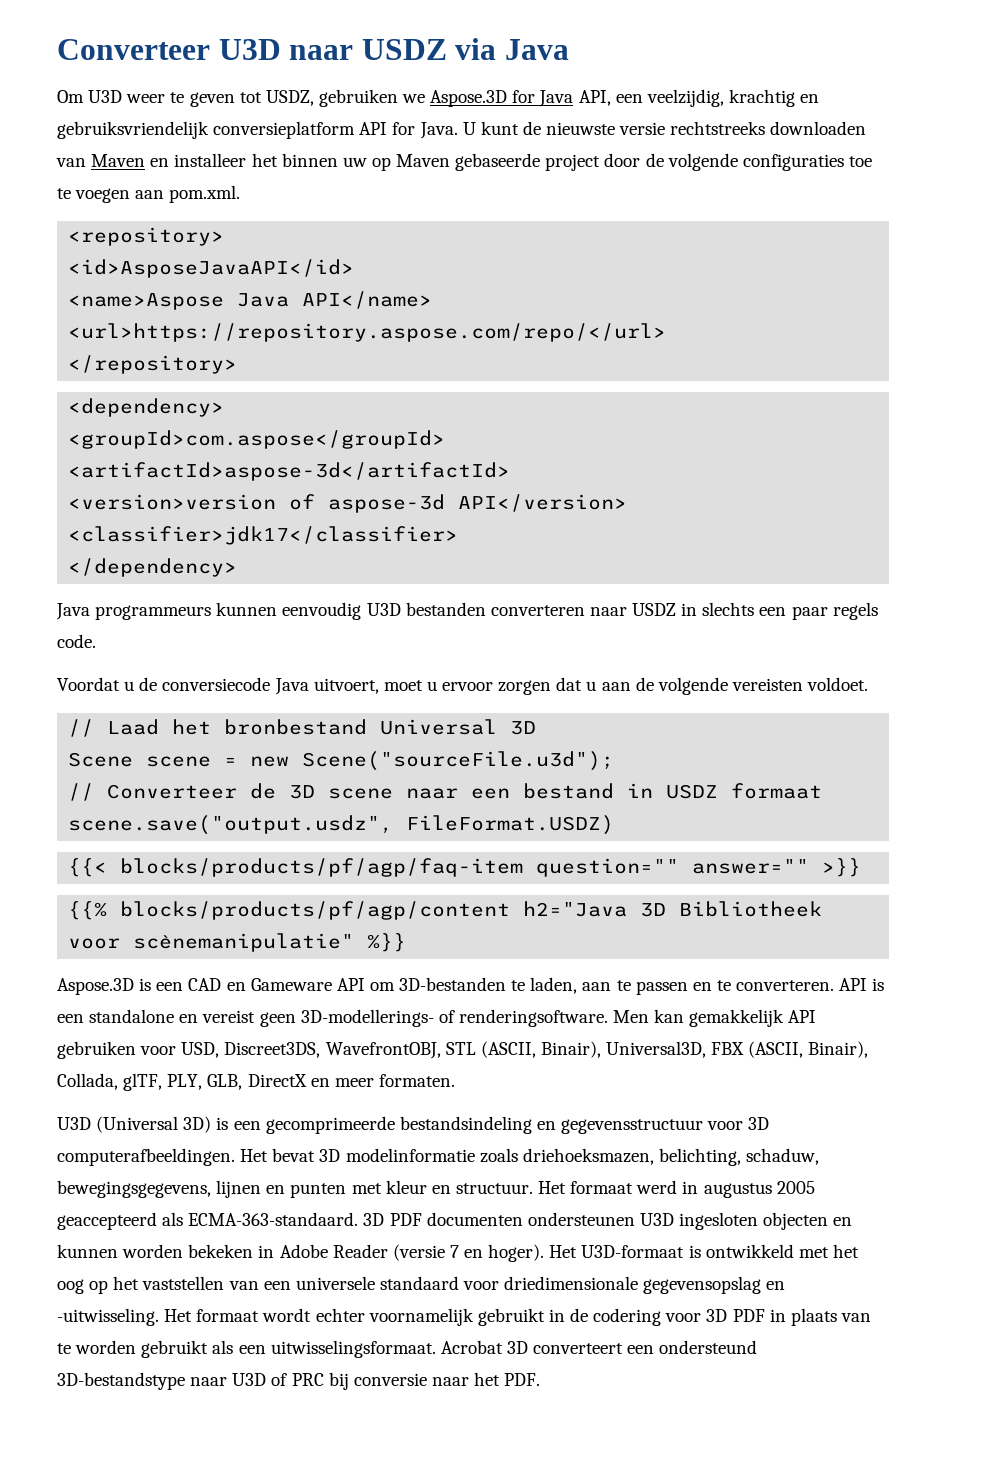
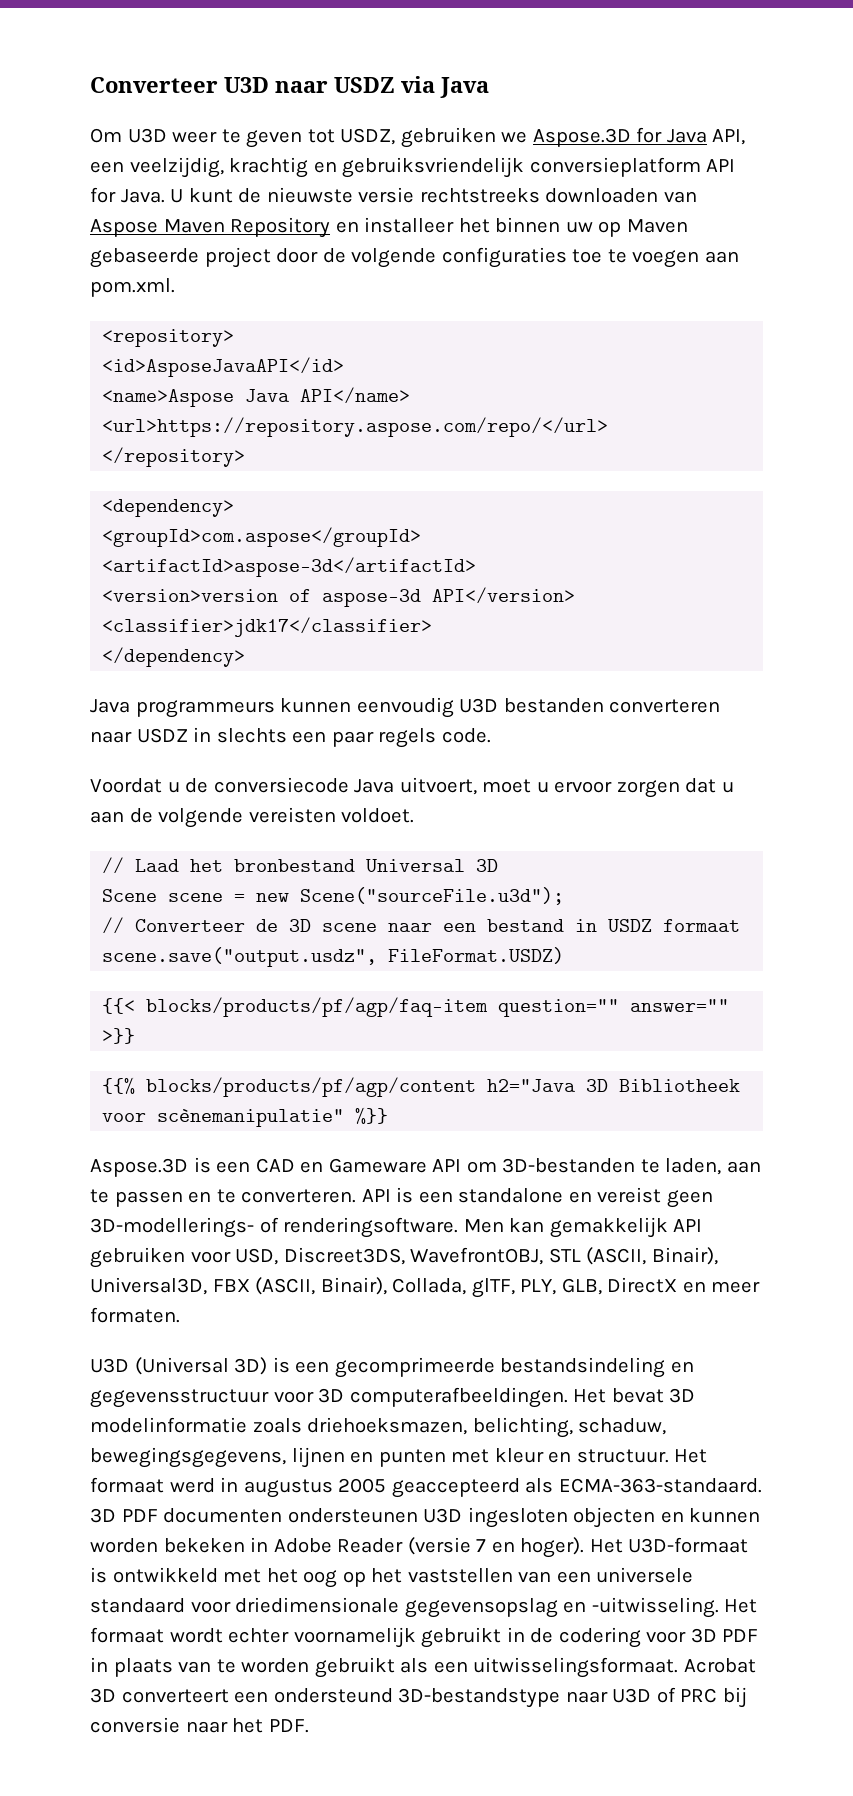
- U kunt de nieuwste versie rechtstreeks downloaden van Maven en installeer het binnen uw op Maven gebaseerde project door de volgende configuraties toe te voegen aan pom.xml.
+ U kunt de nieuwste versie rechtstreeks downloaden van Aspose Maven Repository en installeer het binnen uw op Maven gebaseerde project door de volgende configuraties toe te voegen aan pom.xml.

